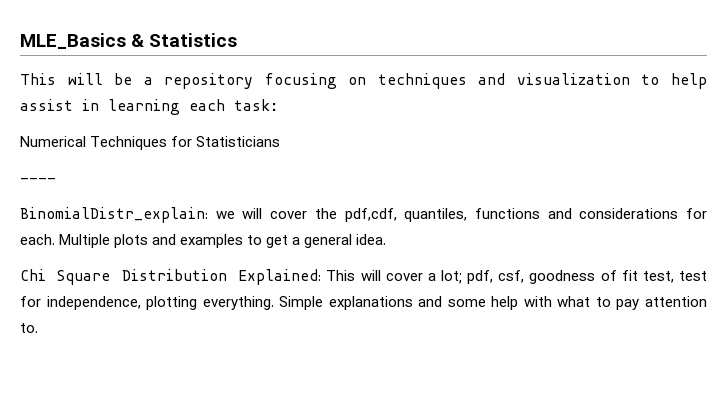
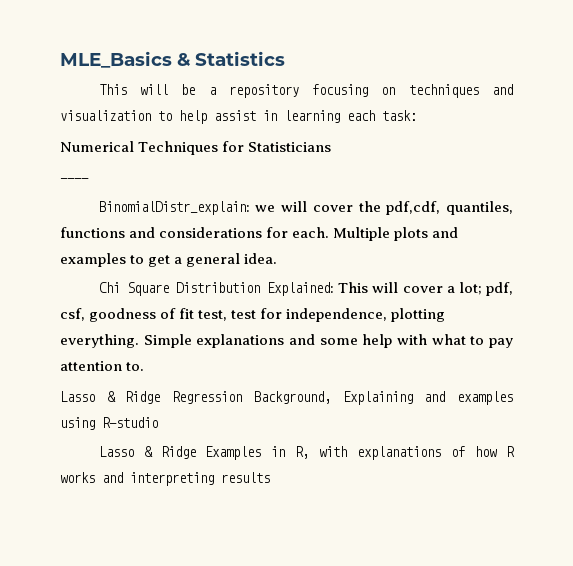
+ Lasso & Ridge Regression Background, Explaining and examples using R-studio
+ Lasso & Ridge Examples in R, with explanations of how R works and interpreting results

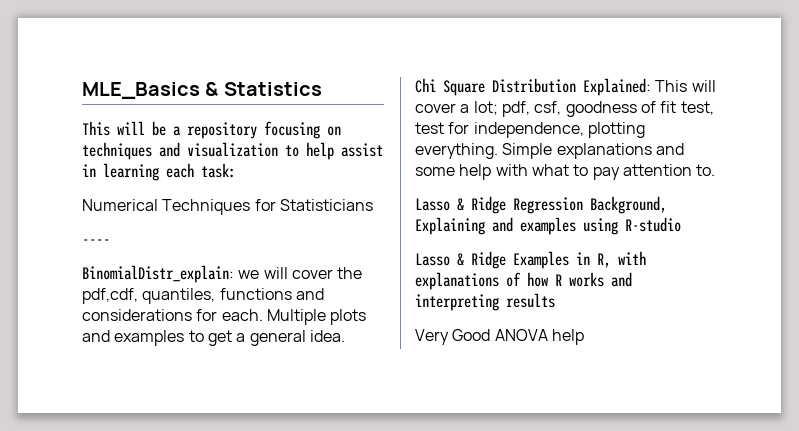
+ Very Good ANOVA help

